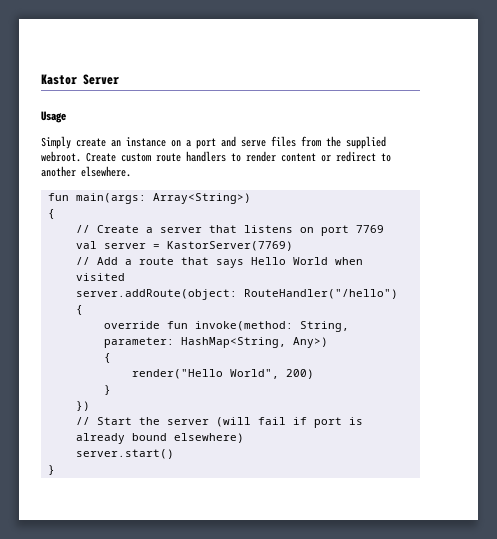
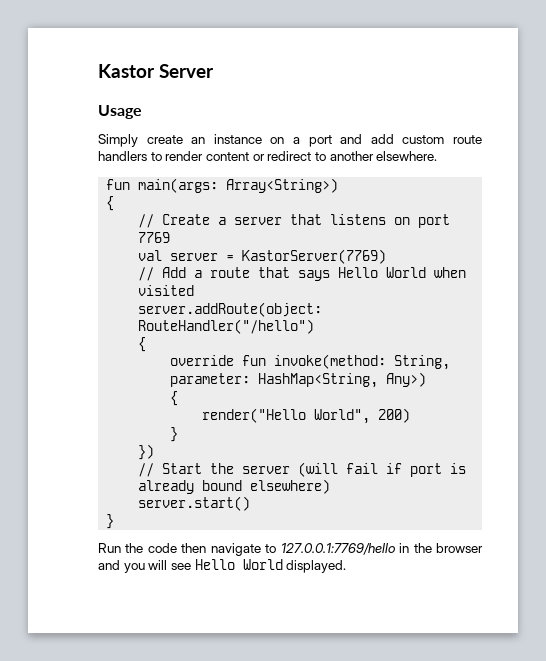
- Simply create an instance on a port and serve files from the supplied webroot. Create custom route handlers to render content or redirect to another elsewhere.
+ Simply create an instance on a port and add custom route handlers to render content or redirect to another elsewhere.
+ Run the code then navigate to 127.0.0.1:7769/hello in the browser and you will see Hello World displayed.

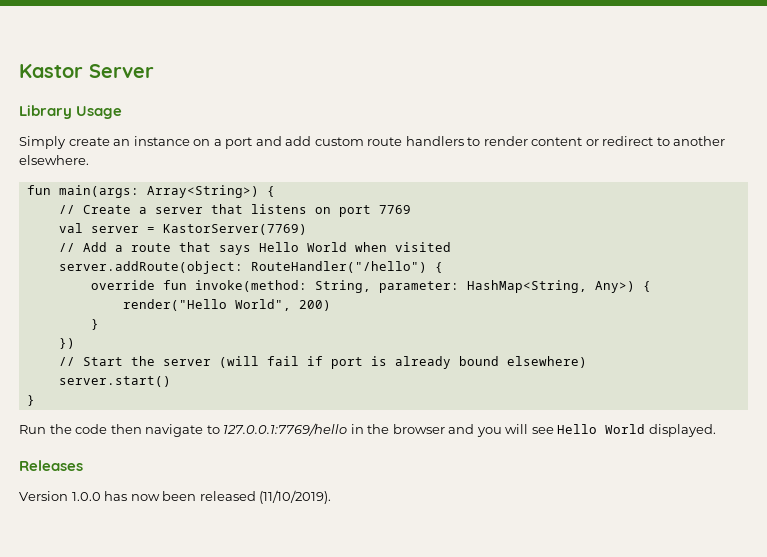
- Usage
+ Library Usage
- fun main(args: Array<String>)
- {
+ fun main(args: Array<String>) {
- server.addRoute(object: RouteHandler("/hello")
- {
+ server.addRoute(object: RouteHandler("/hello") {
- override fun invoke(method: String, parameter: HashMap<String, Any>)
- {
+ override fun invoke(method: String, parameter: HashMap<String, Any>) {
+ Releases
+ Version 1.0.0 has now been released (11/10/2019).

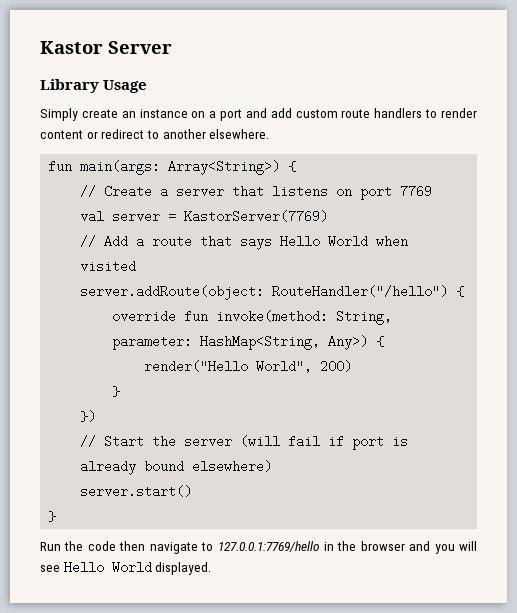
- Releases
- Version 1.0.0 has now been released (11/10/2019).

